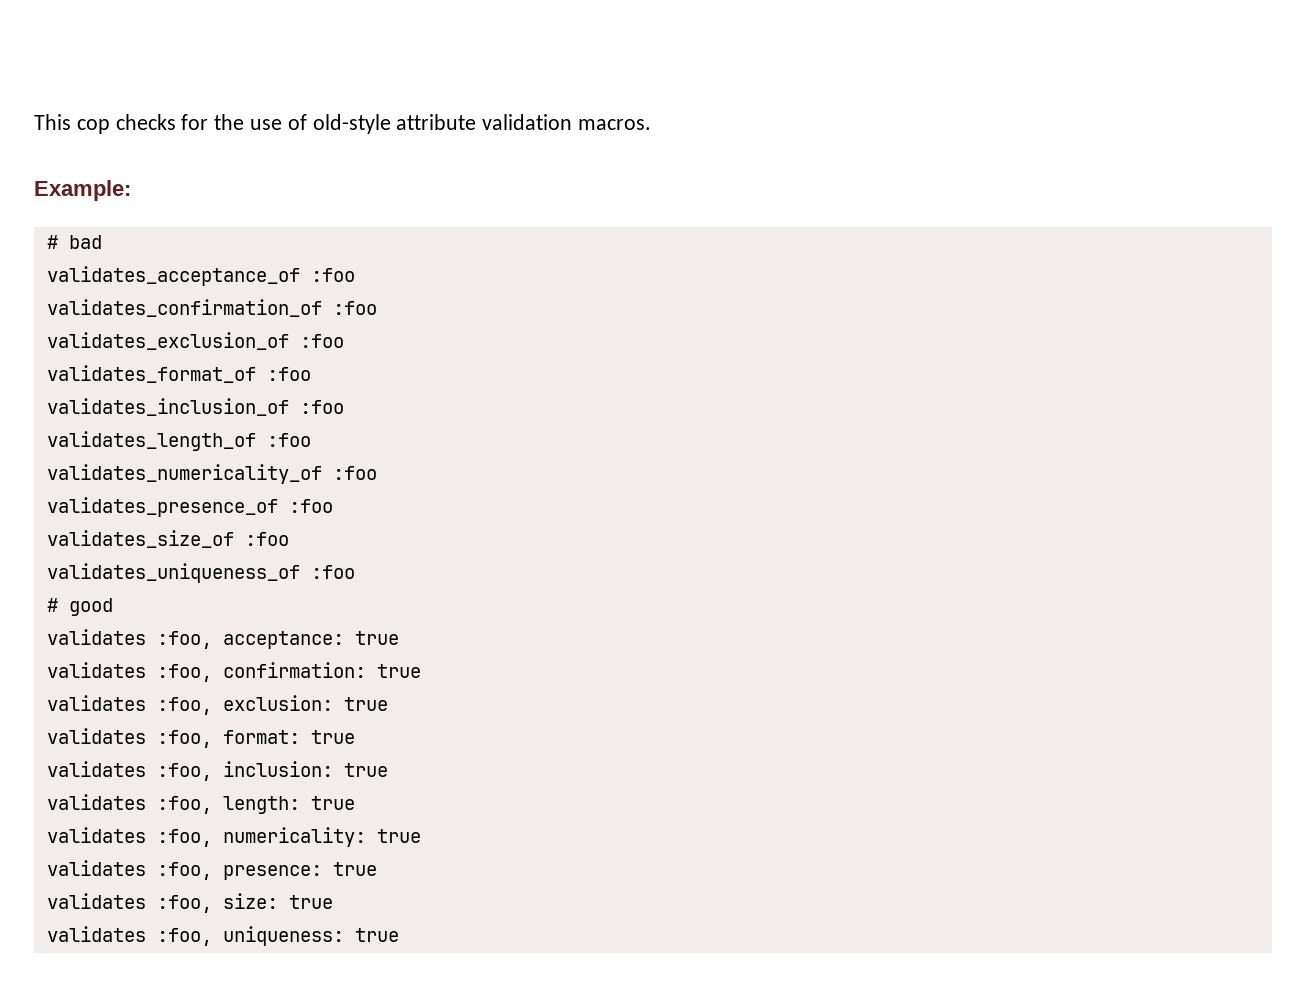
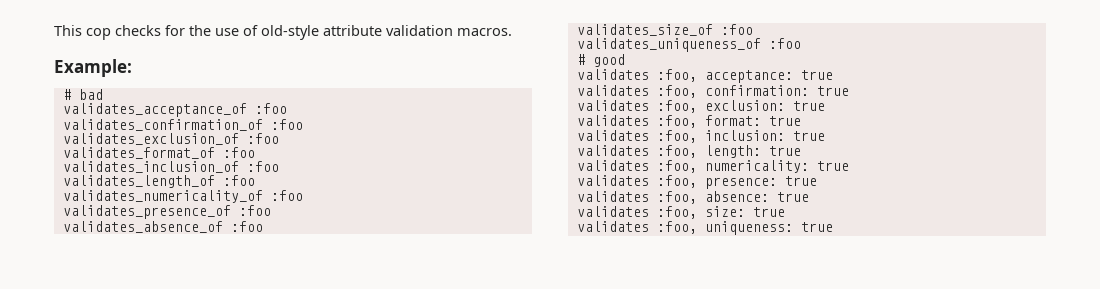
+ validates_absence_of :foo
+ validates :foo, absence: true

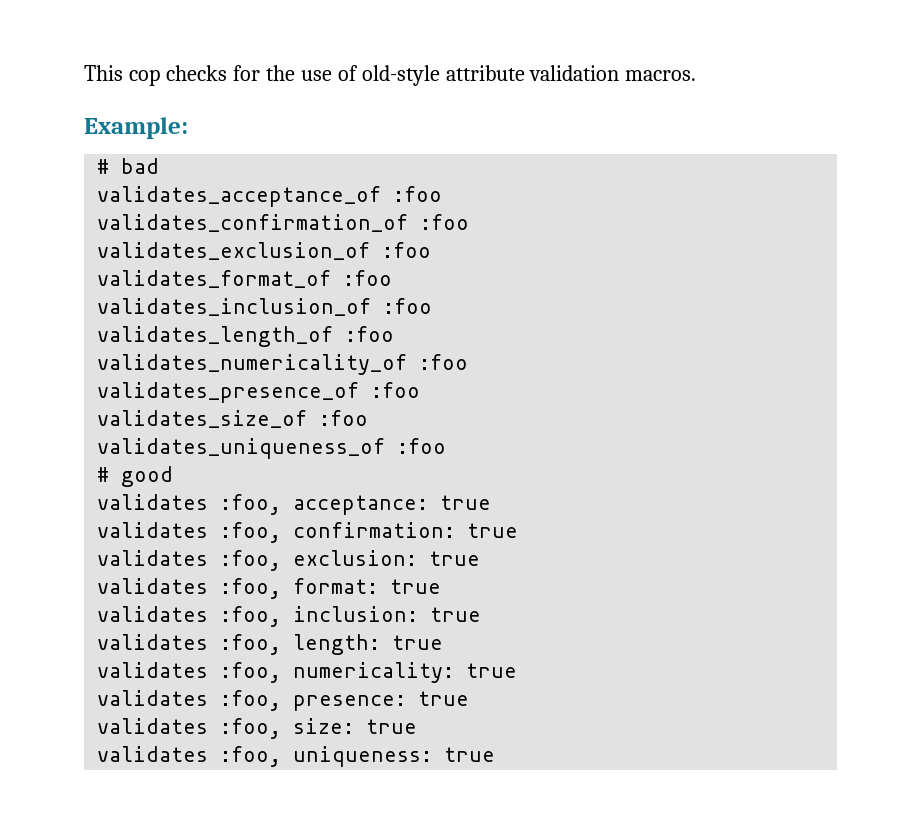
- validates_absence_of :foo
- validates :foo, absence: true

